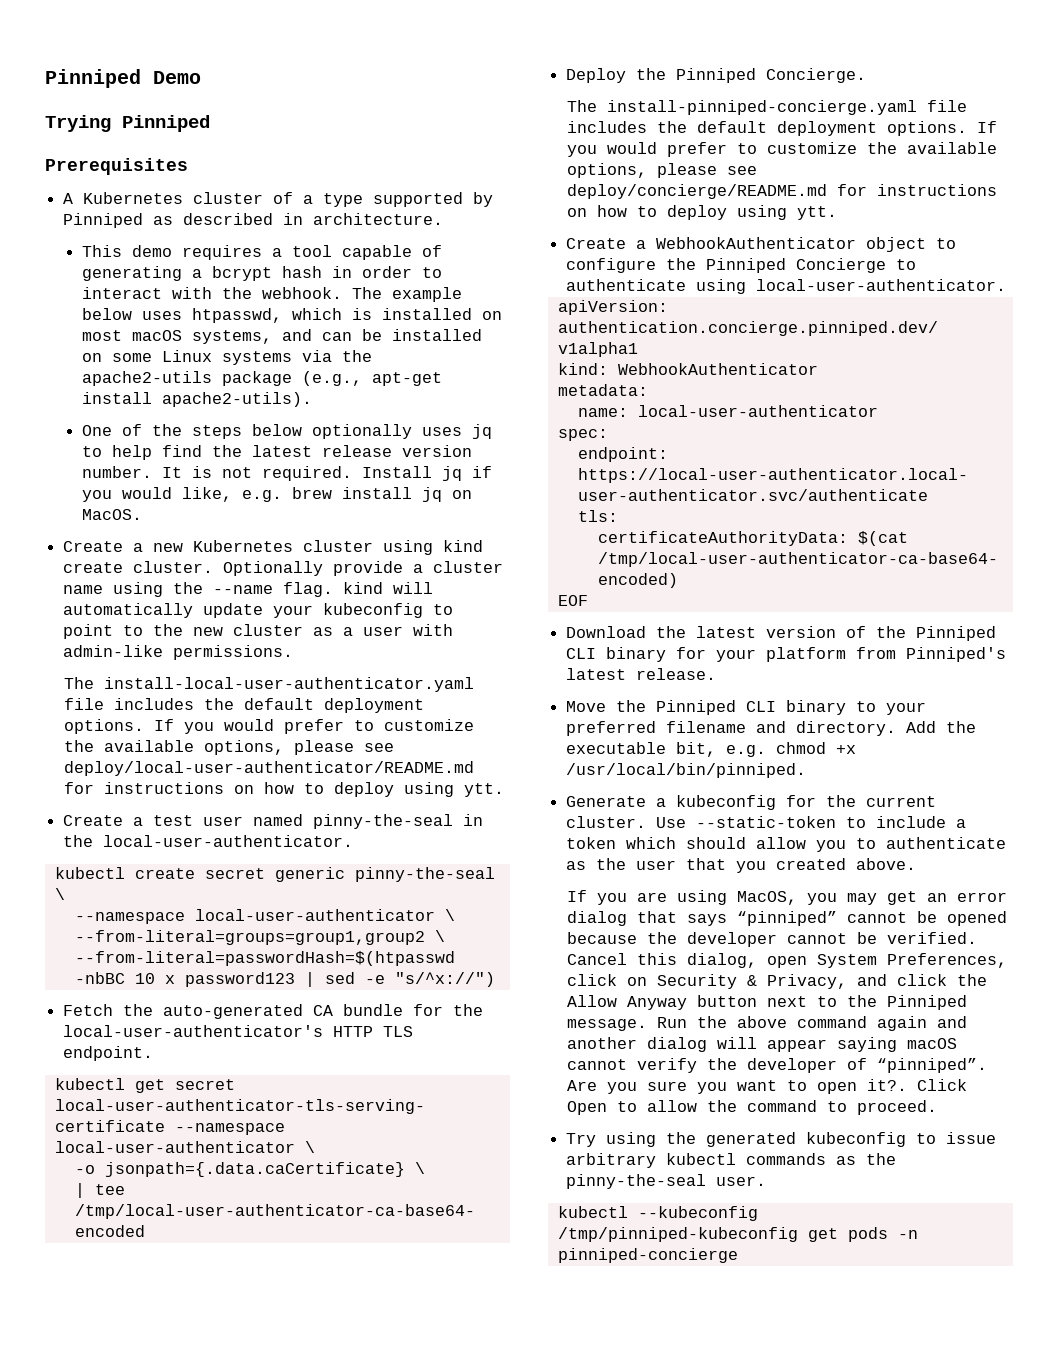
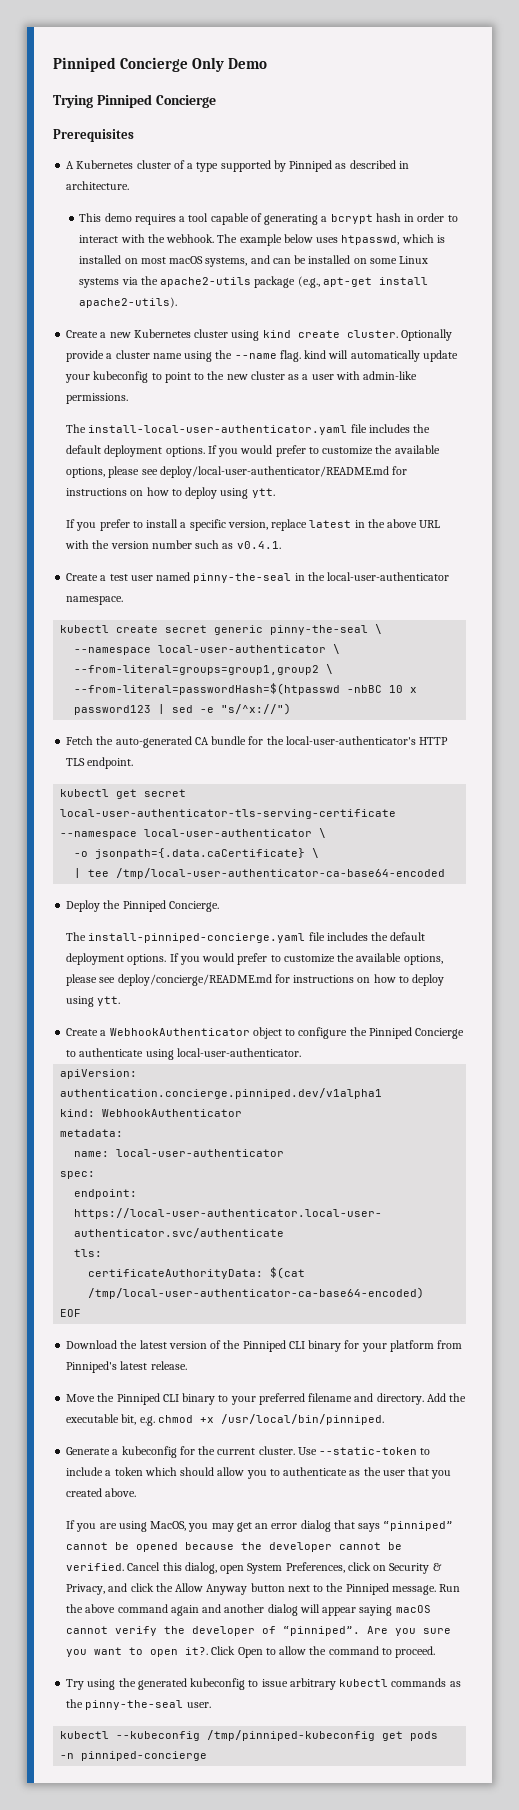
- Pinniped Demo
+ Pinniped Concierge Only Demo
- Trying Pinniped
+ Trying Pinniped Concierge
- One of the steps below optionally uses jq to help find the latest release version number. It is not required. Install jq if you would like, e.g. brew install jq on MacOS.
+ If you prefer to install a specific version, replace latest in the above URL with the version number such as v0.4.1.
- Create a test user named pinny-the-seal in the local-user-authenticator.
+ Create a test user named pinny-the-seal in the local-user-authenticator namespace.

